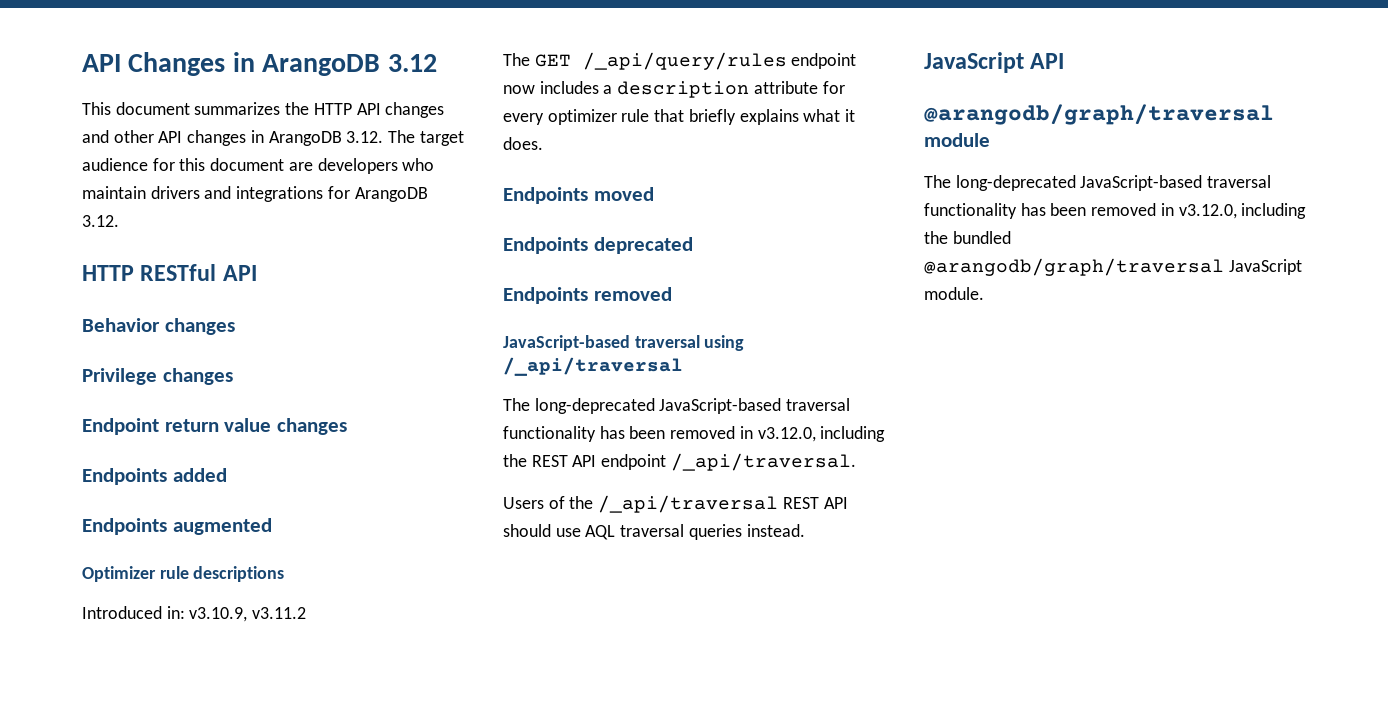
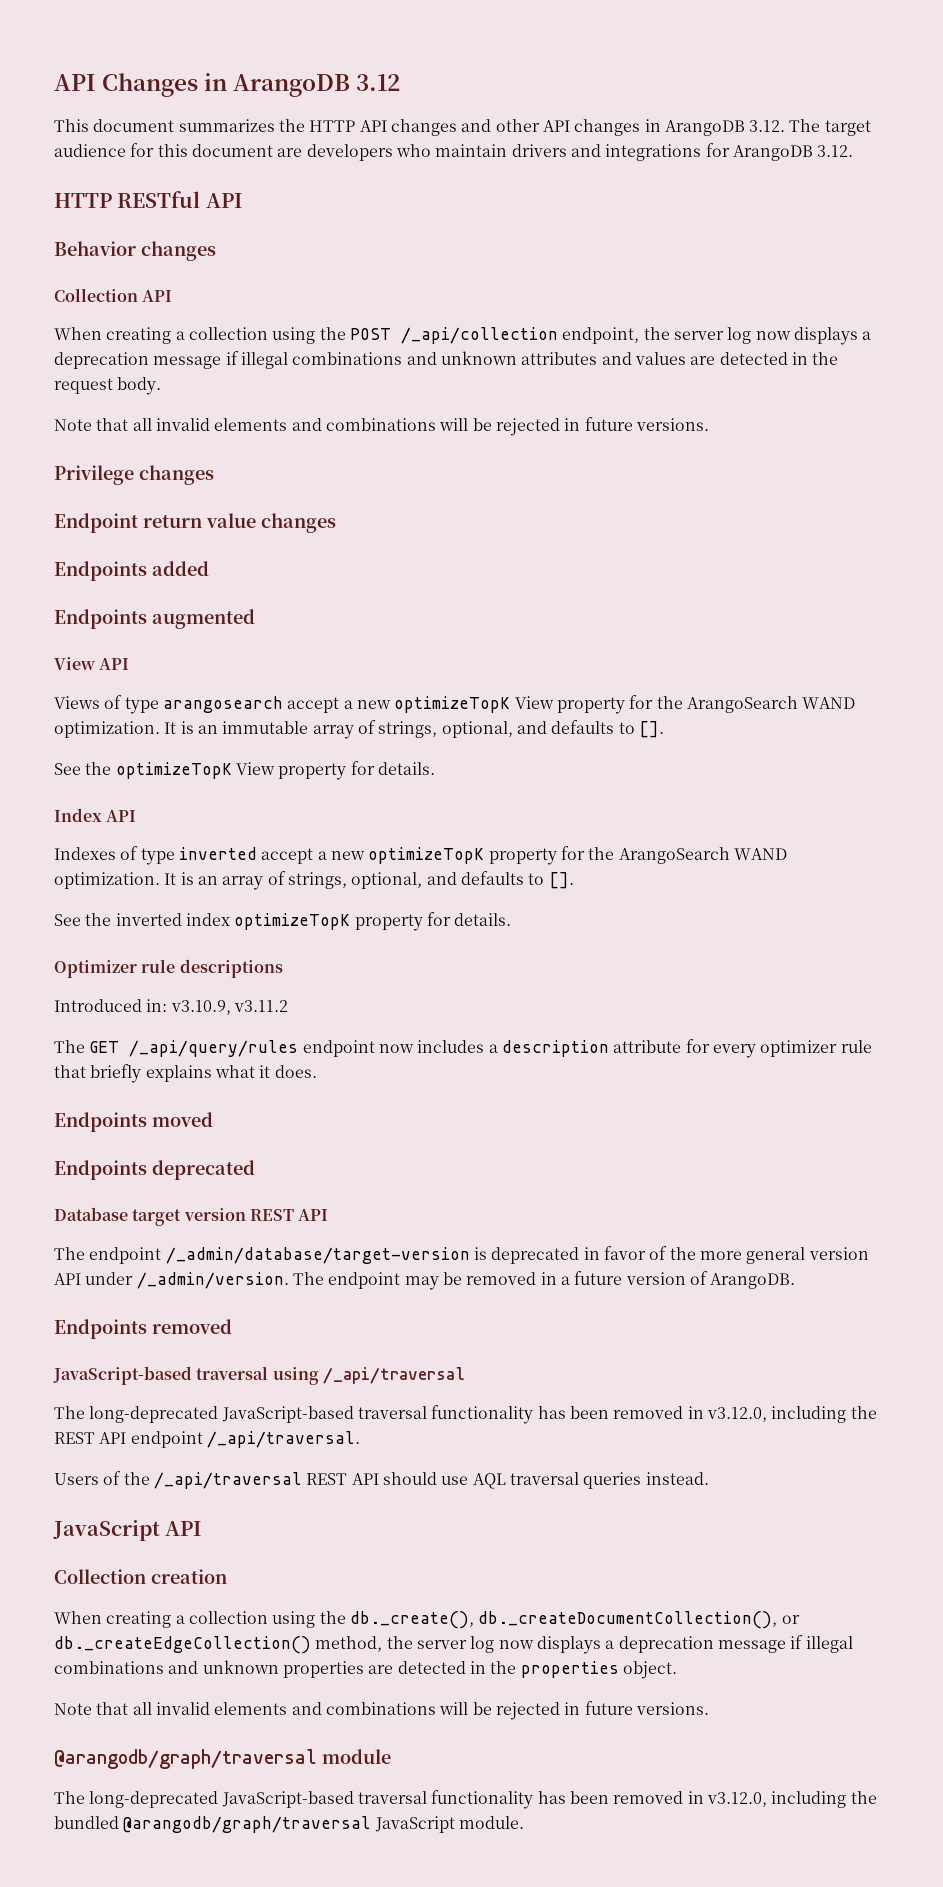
+ Collection API
+ When creating a collection using the POST /_api/collection endpoint, the server log now displays a deprecation message if illegal combinations and unknown attributes and values are detected in the request body.
+ Note that all invalid elements and combinations will be rejected in future versions.
+ View API
+ Views of type arangosearch accept a new optimizeTopK View property for the ArangoSearch WAND optimization. It is an immutable array of strings, optional, and defaults to [].
+ See the optimizeTopK View property for details.
+ Index API
+ Indexes of type inverted accept a new optimizeTopK property for the ArangoSearch WAND optimization. It is an array of strings, optional, and defaults to [].
+ See the inverted index optimizeTopK property for details.
+ Database target version REST API
+ The endpoint /_admin/database/target-version is deprecated in favor of the more general version API under /_admin/version. The endpoint may be removed in a future version of ArangoDB.
+ Collection creation
+ When creating a collection using the db._create(), db._createDocumentCollection(), or db._createEdgeCollection() method, the server log now displays a deprecation message if illegal combinations and unknown properties are detected in the properties object.
+ Note that all invalid elements and combinations will be rejected in future versions.

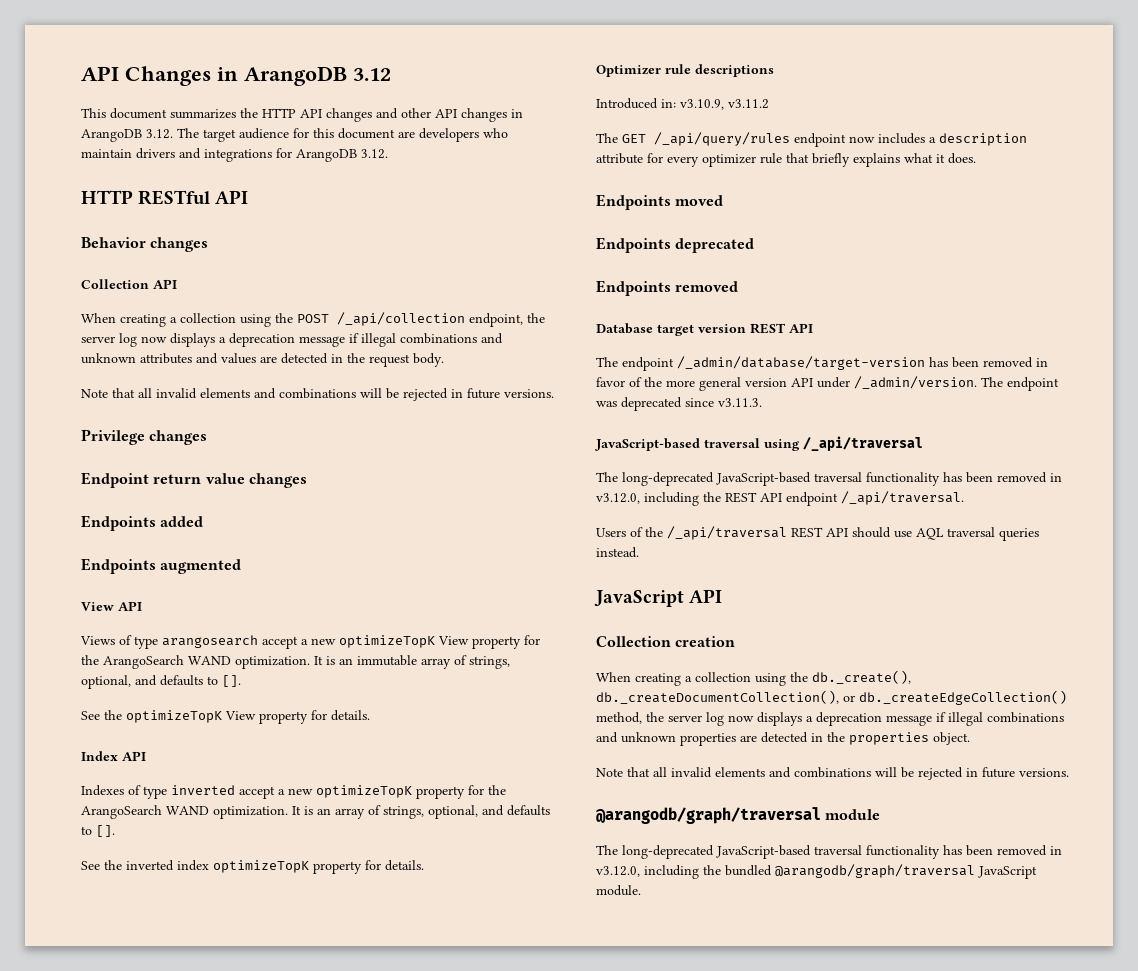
+ Endpoints removed
- The endpoint /_admin/database/target-version is deprecated in favor of the more general version API under /_admin/version.
+ The endpoint /_admin/database/target-version has been removed in favor of the more general version API under /_admin/version.
- The endpoint may be removed in a future version of ArangoDB.
- Endpoints removed
+ The endpoint was deprecated since v3.11.3.

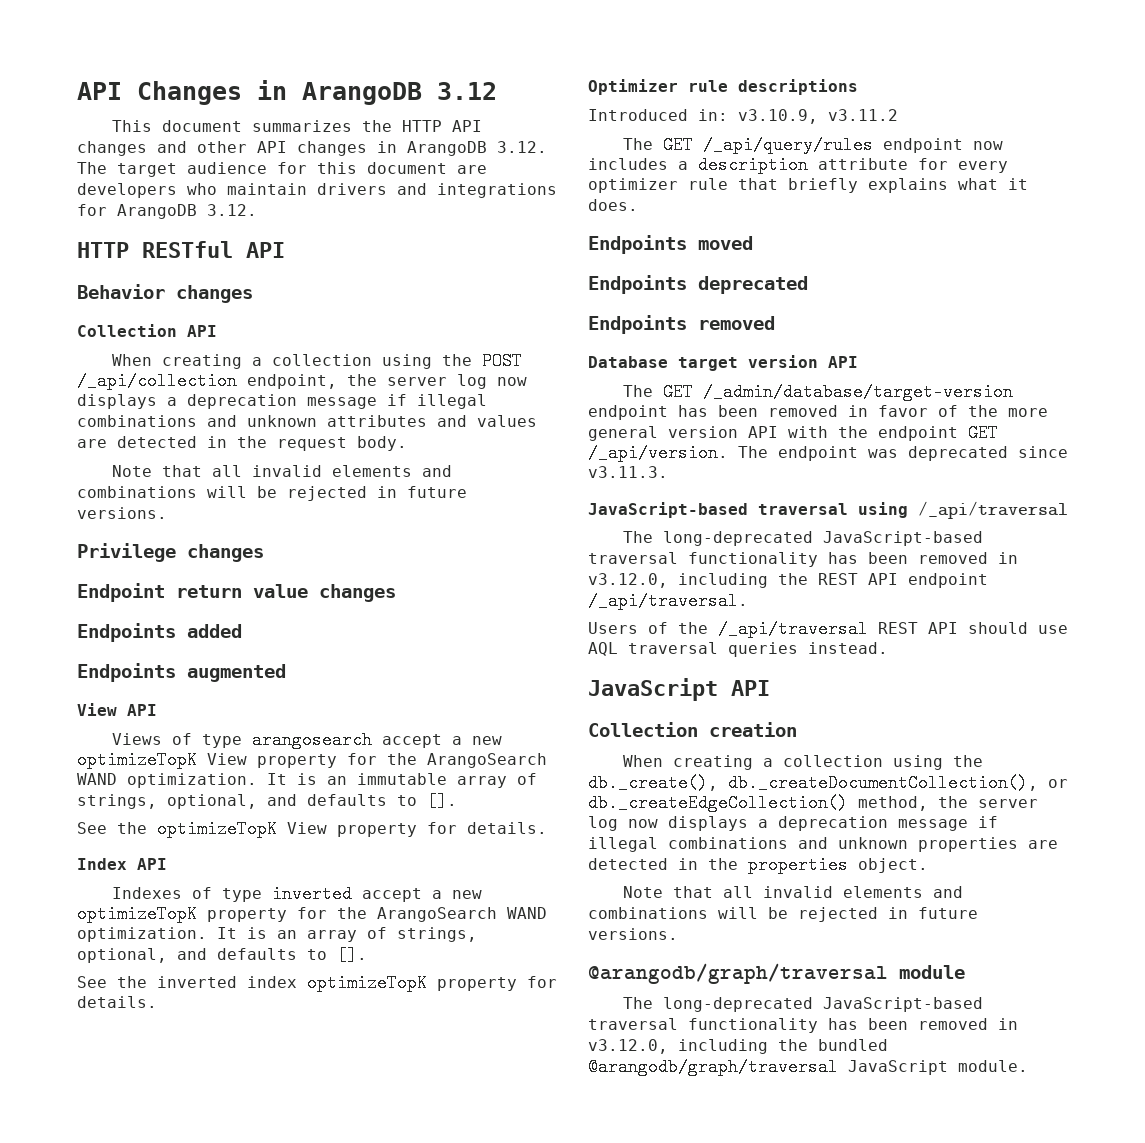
- Database target version REST API
+ Database target version API
- The endpoint /_admin/database/target-version has been removed in favor of the more general version API under /_admin/version.
+ The GET /_admin/database/target-version endpoint has been removed in favor of the more general version API with the endpoint GET /_api/version.

